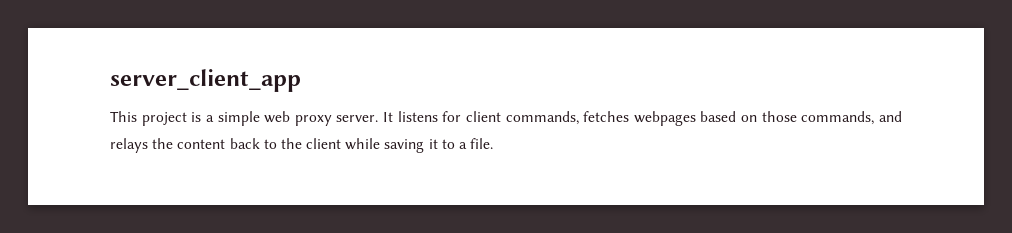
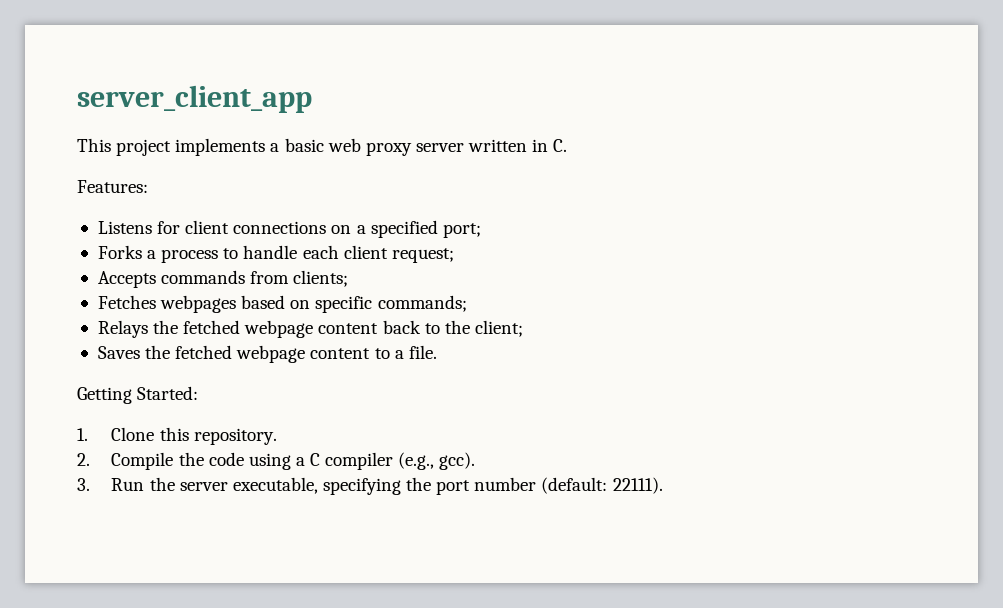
- This project is a simple web proxy server. It listens for client commands, fetches webpages based on those commands, and relays the content back to the client while saving it to a file.
+ This project implements a basic web proxy server written in C.
+ Features:
+ Listens for client connections on a specified port;
+ Forks a process to handle each client request;
+ Accepts commands from clients;
+ Fetches webpages based on specific commands;
+ Relays the fetched webpage content back to the client;
+ Saves the fetched webpage content to a file.
+ Getting Started:
+ 1. Clone this repository.
+ 2. Compile the code using a C compiler (e.g., gcc).
+ 3. Run the server executable, specifying the port number (default: 22111).

